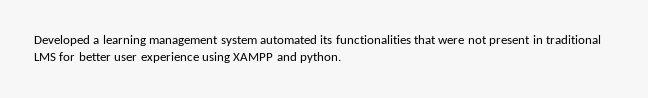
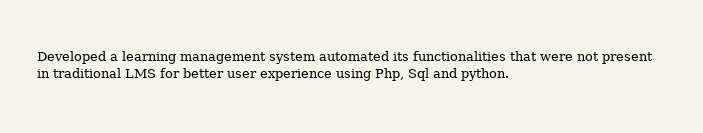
- Developed a learning management system automated its functionalities that were not present in traditional LMS for better user experience using XAMPP and python.
+ Developed a learning management system automated its functionalities that were not present in traditional LMS for better user experience using Php, Sql and python.

